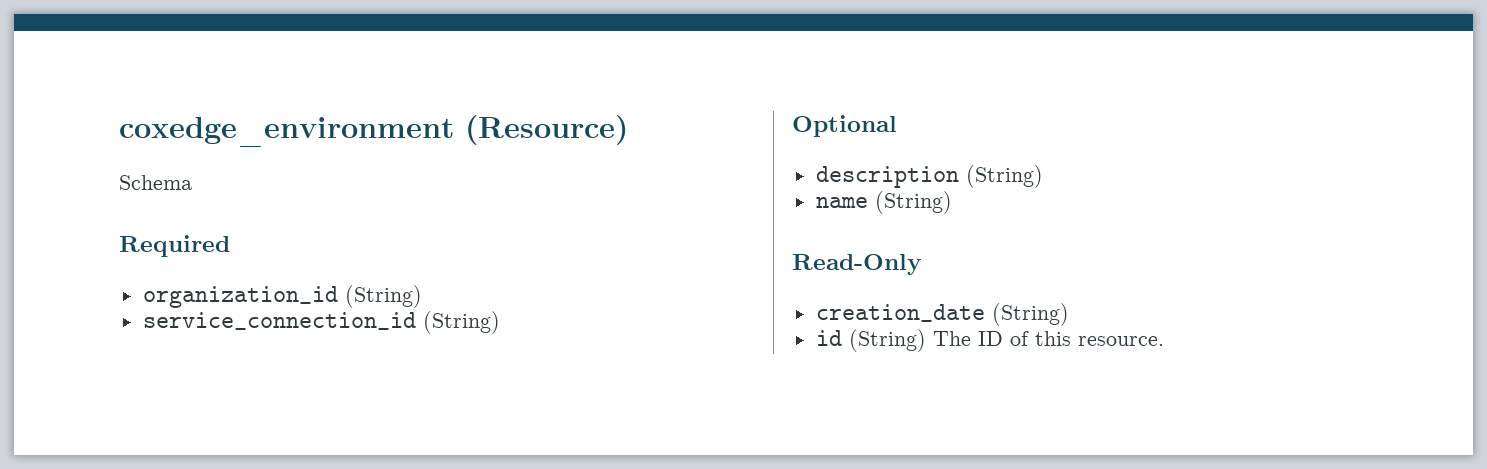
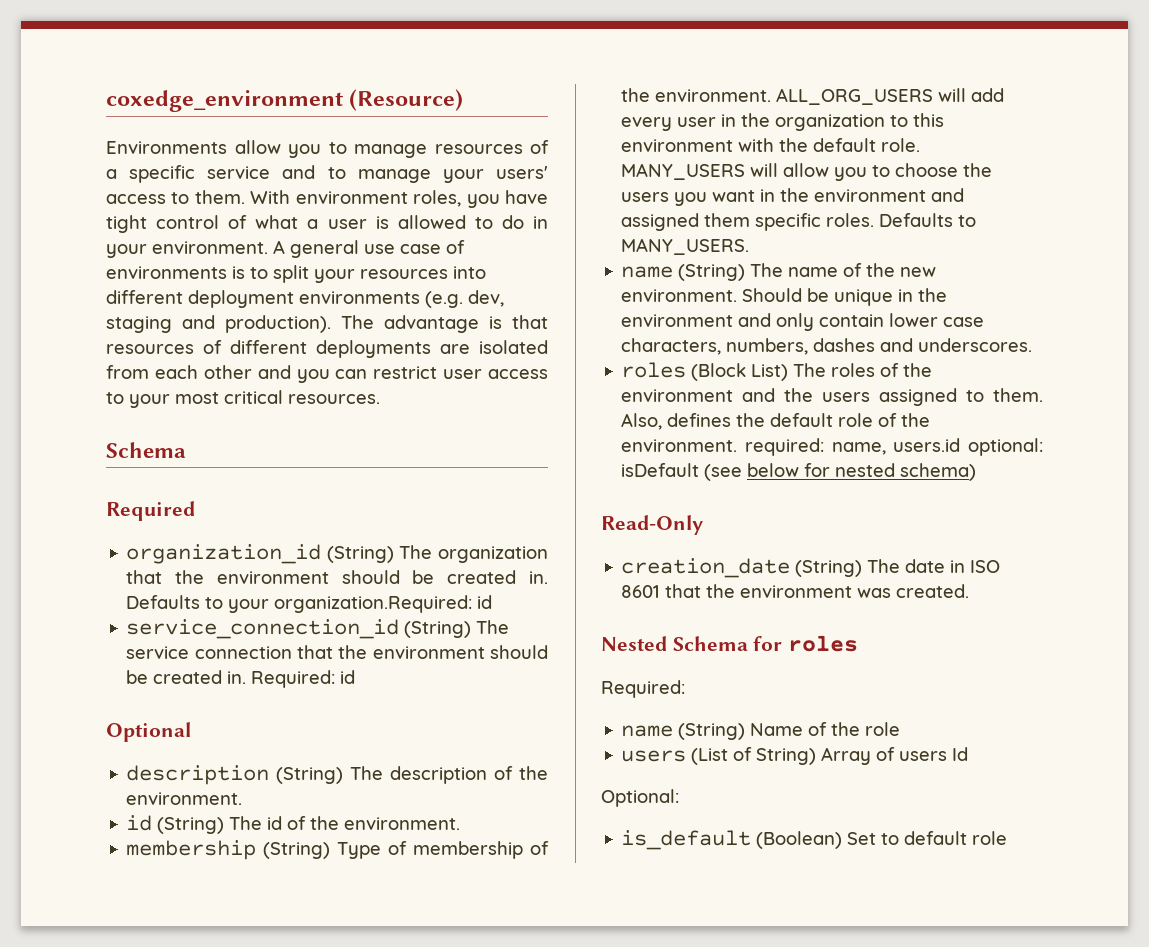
+ Environments allow you to manage resources of a specific service and to manage your users' access to them. With environment roles, you have tight control of what a user is allowed to do in your environment. A general use case of environments is to split your resources into different deployment environments (e.g. dev, staging and production). The advantage is that resources of different deployments are isolated from each other and you can restrict user access to your most critical resources.
  Schema
  Required
- organization_id (String)
- service_connection_id (String)
+ organization_id (String) The organization that the environment should be created in. Defaults to your organization.Required: id
+ service_connection_id (String) The service connection that the environment should be created in. Required: id
  Optional
- description (String)
- name (String)
+ description (String) The description of the environment.
+ id (String) The id of the environment.
+ membership (String) Type of membership of the environment. ALL_ORG_USERS will add every user in the organization to this environment with the default role. MANY_USERS will allow you to choose the users you want in the environment and assigned them specific roles. Defaults to MANY_USERS.
+ name (String) The name of the new environment. Should be unique in the environment and only contain lower case characters, numbers, dashes and underscores.
+ roles (Block List) The roles of the environment and the users assigned to them. Also, defines the default role of the environment. required: name, users.id optional: isDefault (see below for nested schema)
  Read-Only
- creation_date (String)
- id (String) The ID of this resource.
+ creation_date (String) The date in ISO 8601 that the environment was created.
+ Nested Schema for roles
+ Required:
+ name (String) Name of the role
+ users (List of String) Array of users Id
+ Optional:
+ is_default (Boolean) Set to default role

